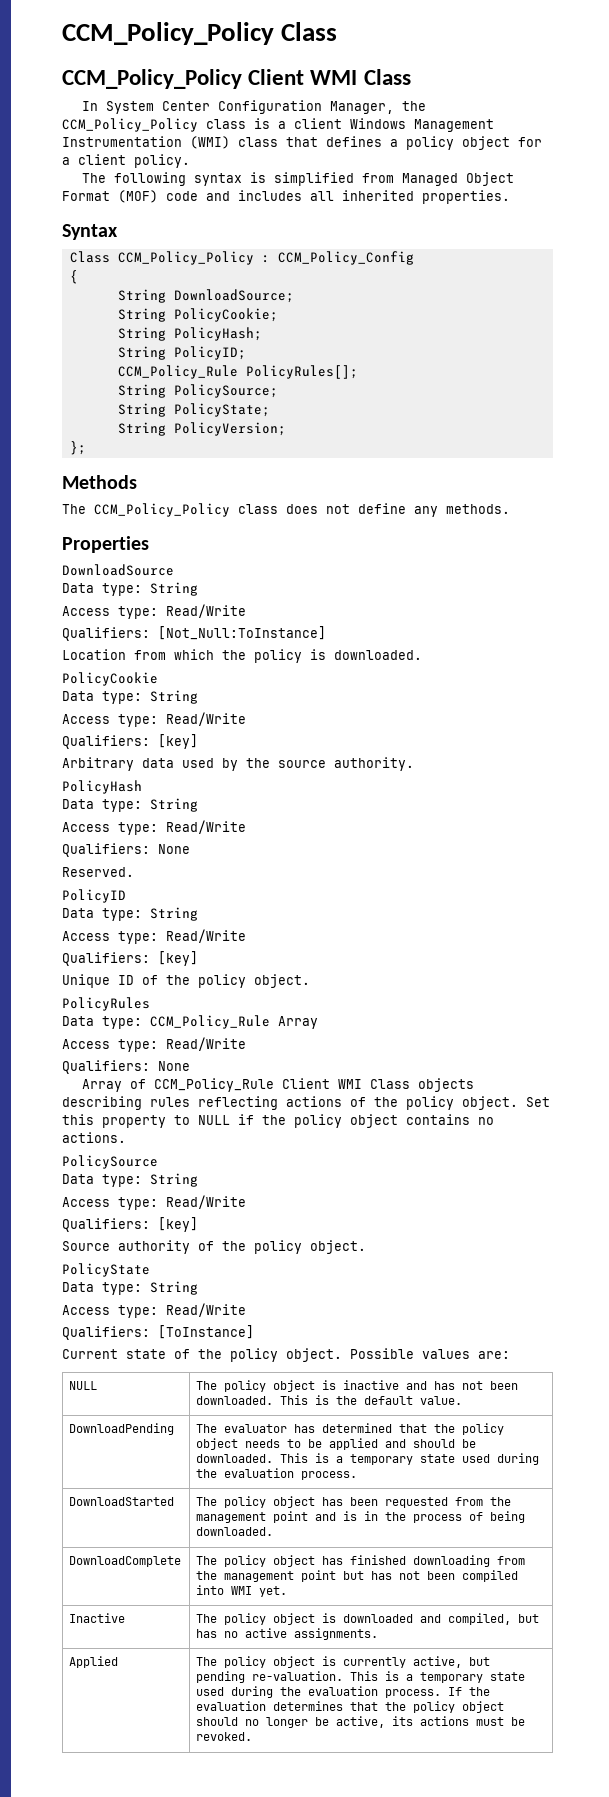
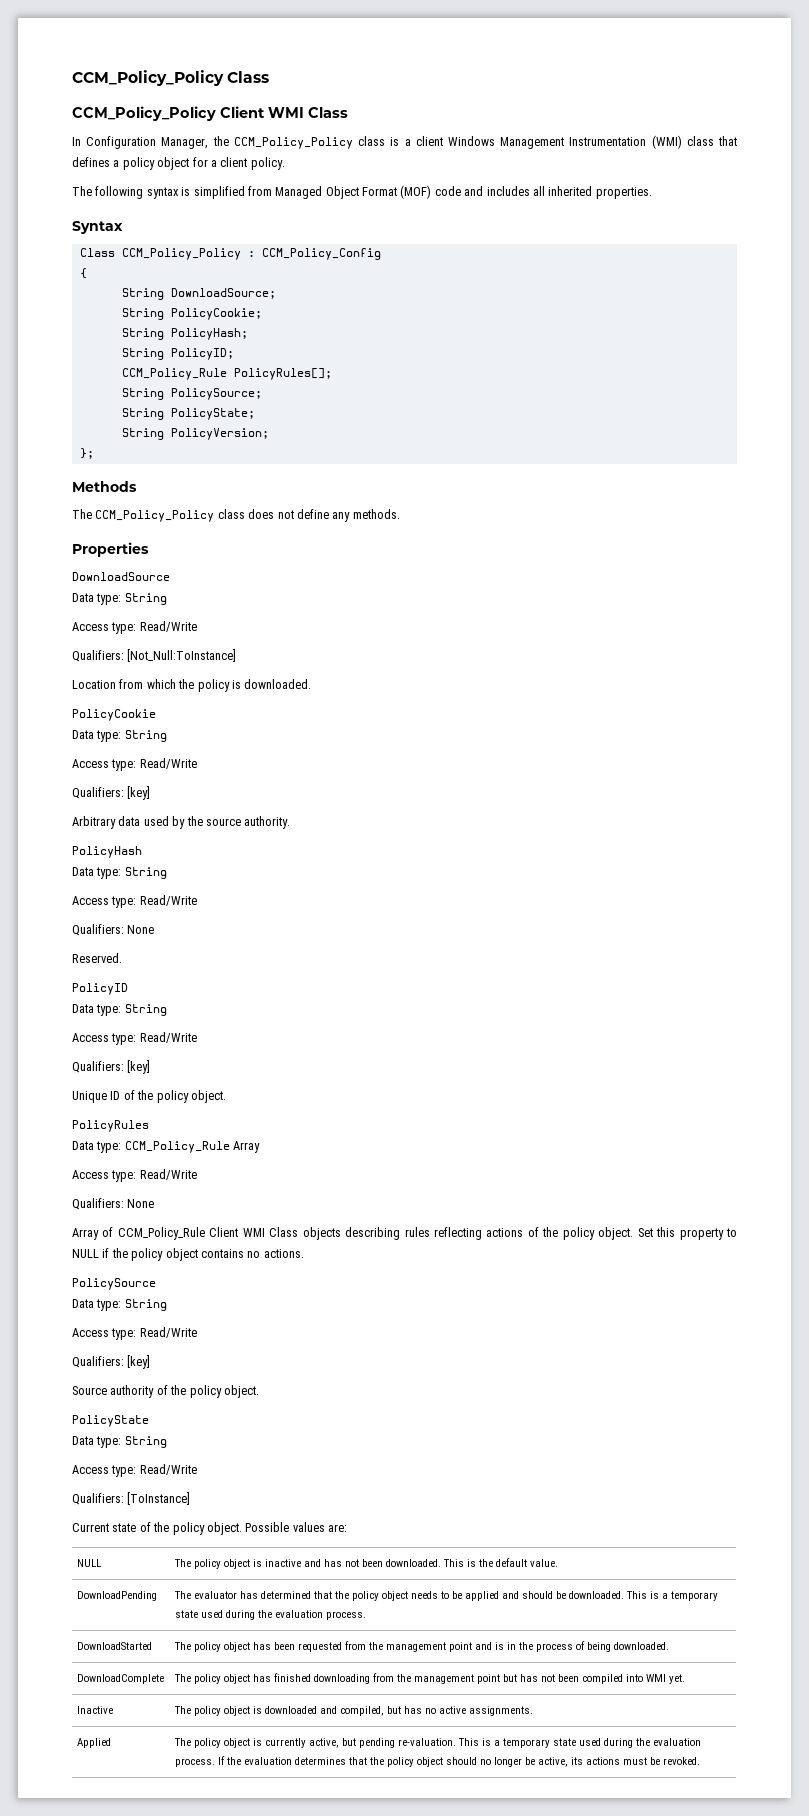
- In System Center Configuration Manager, the CCM_Policy_Policy class is a client Windows Management Instrumentation (WMI) class that defines a policy object for a client policy.
+ In Configuration Manager, the CCM_Policy_Policy class is a client Windows Management Instrumentation (WMI) class that defines a policy object for a client policy.

